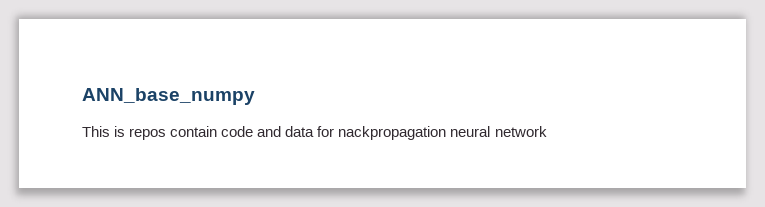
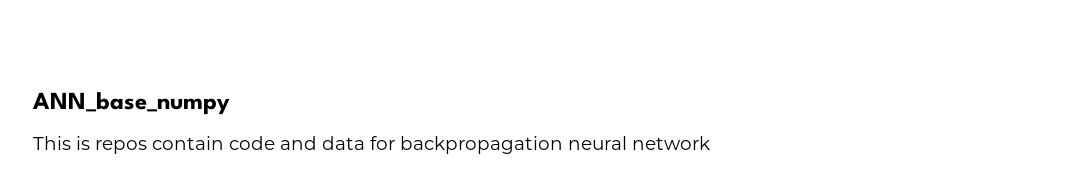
- This is repos contain code and data for nackpropagation neural network
+ This is repos contain code and data for backpropagation neural network

